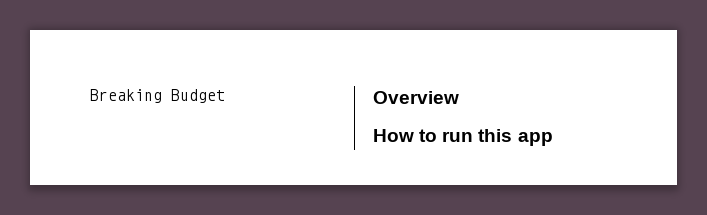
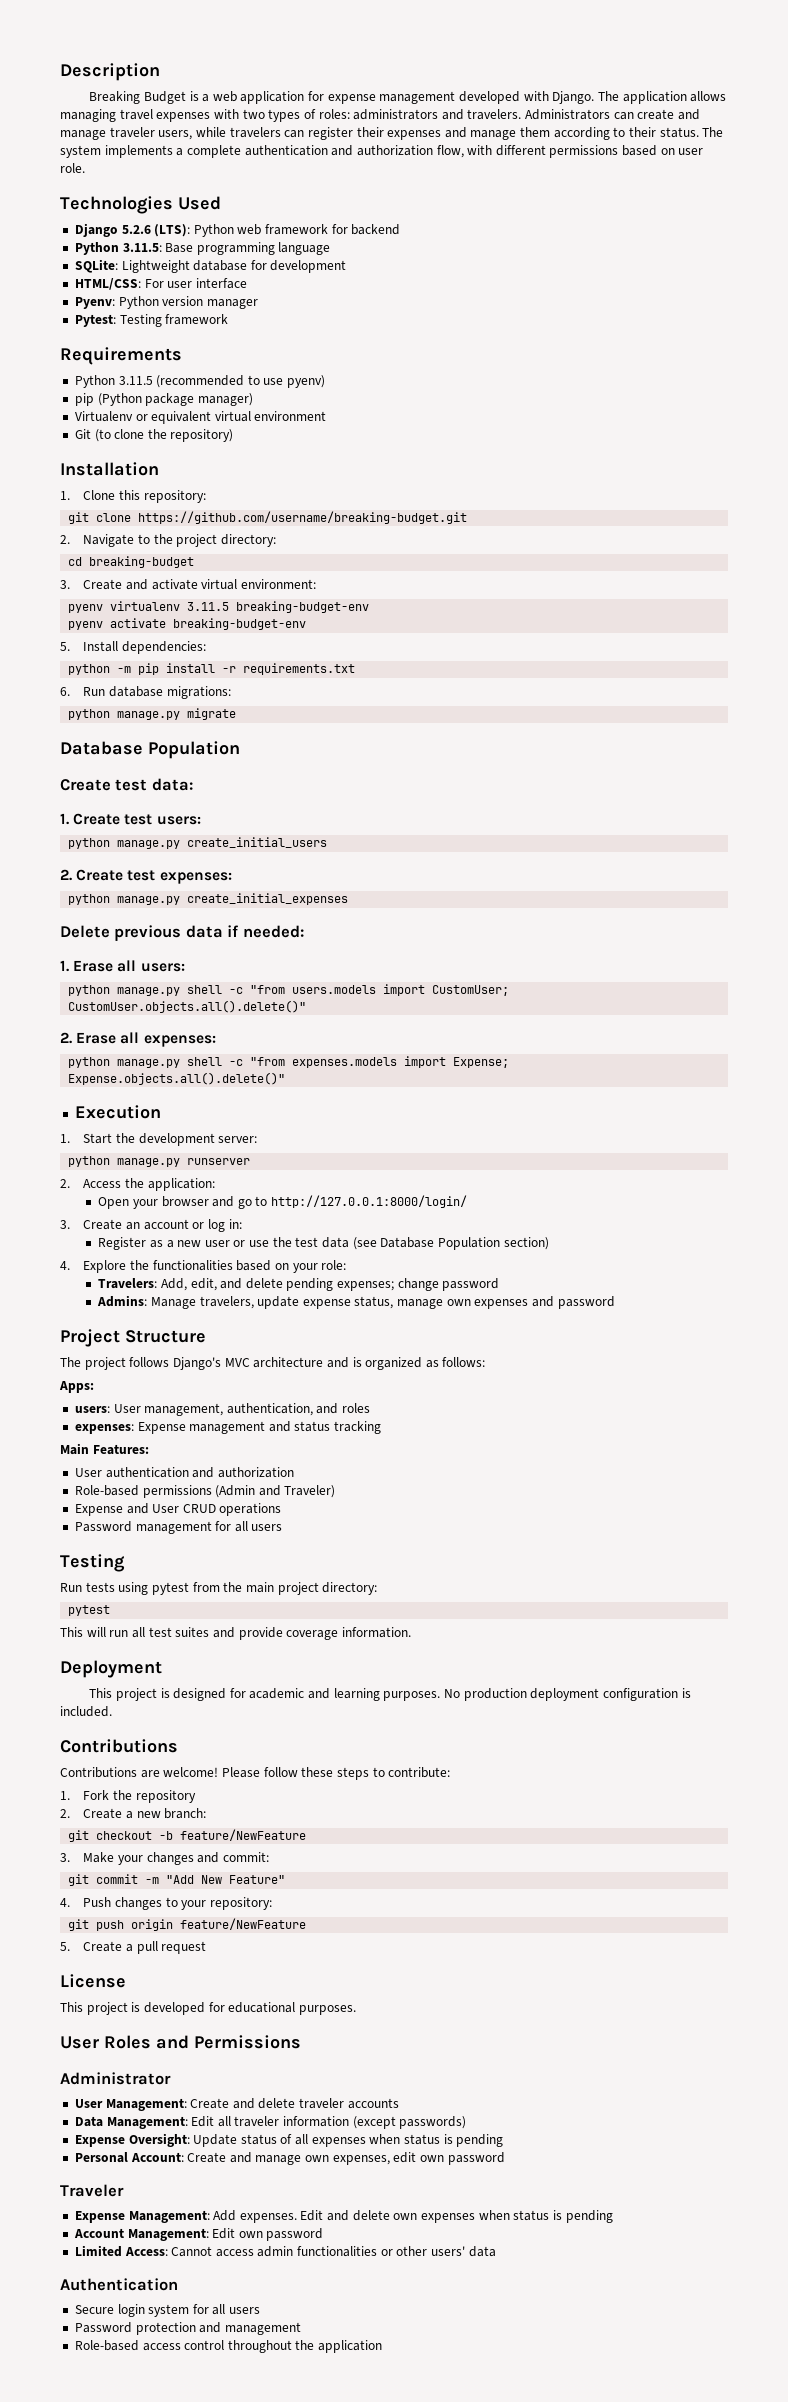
+ Description
- Breaking Budget
- Overview
- How to run this app
+ Breaking Budget is a web application for expense management developed with Django. The application allows managing travel expenses with two types of roles: administrators and travelers. Administrators can create and manage traveler users, while travelers can register their expenses and manage them according to their status. The system implements a complete authentication and authorization flow, with different permissions based on user role.
+ Technologies Used
+ Django 5.2.6 (LTS): Python web framework for backend
+ Python 3.11.5: Base programming language
+ SQLite: Lightweight database for development
+ HTML/CSS: For user interface
+ Pyenv: Python version manager
+ Pytest: Testing framework
+ Requirements
+ Python 3.11.5 (recommended to use pyenv)
+ pip (Python package manager)
+ Virtualenv or equivalent virtual environment
+ Git (to clone the repository)
+ Installation
+ 1. Clone this repository:
+ git clone https://github.com/username/breaking-budget.git
+ 2. Navigate to the project directory:
+ cd breaking-budget
+ 3. Create and activate virtual environment:
+ pyenv virtualenv 3.11.5 breaking-budget-env
+ pyenv activate breaking-budget-env
+ 5. Install dependencies:
+ python -m pip install -r requirements.txt
+ 6. Run database migrations:
+ python manage.py migrate
+ Database Population
+ Create test data:
+ 1. Create test users:
+ python manage.py create_initial_users
+ 2. Create test expenses:
+ python manage.py create_initial_expenses
+ Delete previous data if needed:
+ 1. Erase all users:
+ python manage.py shell -c "from users.models import CustomUser; CustomUser.objects.all().delete()"
+ 2. Erase all expenses:
+ python manage.py shell -c "from expenses.models import Expense; Expense.objects.all().delete()"
+ Execution
+ 1. Start the development server:
+ python manage.py runserver
+ 2. Access the application:
+ Open your browser and go to http://127.0.0.1:8000/login/
+ 3. Create an account or log in:
+ Register as a new user or use the test data (see Database Population section)
+ 4. Explore the functionalities based on your role:
+ Travelers: Add, edit, and delete pending expenses; change password
+ Admins: Manage travelers, update expense status, manage own expenses and password
+ Project Structure
+ The project follows Django's MVC architecture and is organized as follows:
+ Apps:
+ users: User management, authentication, and roles
+ expenses: Expense management and status tracking
+ Main Features:
+ User authentication and authorization
+ Role-based permissions (Admin and Traveler)
+ Expense and User CRUD operations
+ Password management for all users
+ Testing
+ Run tests using pytest from the main project directory:
+ pytest
+ This will run all test suites and provide coverage information.
+ Deployment
+ This project is designed for academic and learning purposes. No production deployment configuration is included.
+ Contributions
+ Contributions are welcome! Please follow these steps to contribute:
+ 1. Fork the repository
+ 2. Create a new branch:
+ git checkout -b feature/NewFeature
+ 3. Make your changes and commit:
+ git commit -m "Add New Feature"
+ 4. Push changes to your repository:
+ git push origin feature/NewFeature
+ 5. Create a pull request
+ License
+ This project is developed for educational purposes.
+ User Roles and Permissions
+ Administrator
+ User Management: Create and delete traveler accounts
+ Data Management: Edit all traveler information (except passwords)
+ Expense Oversight: Update status of all expenses when status is pending
+ Personal Account: Create and manage own expenses, edit own password
+ Traveler
+ Expense Management: Add expenses. Edit and delete own expenses when status is pending
+ Account Management: Edit own password
+ Limited Access: Cannot access admin functionalities or other users' data
+ Authentication
+ Secure login system for all users
+ Password protection and management
+ Role-based access control throughout the application

